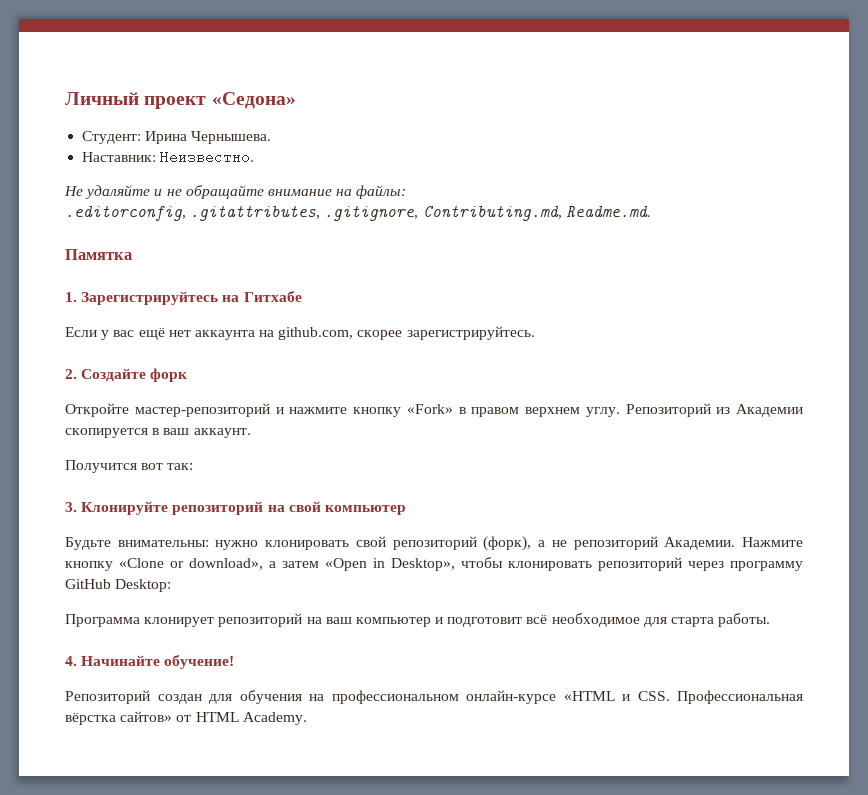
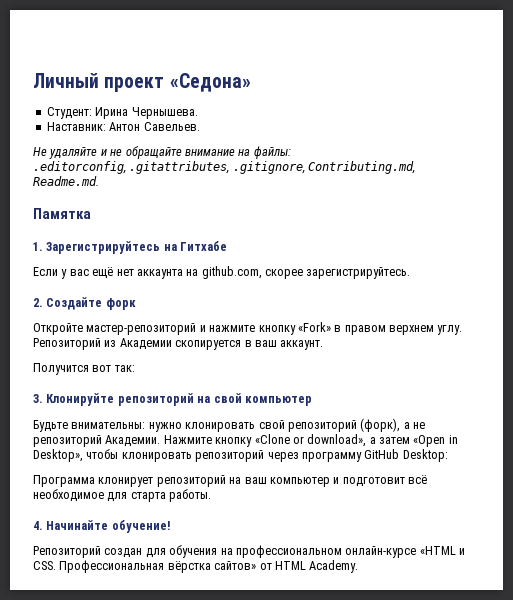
- Наставник: Неизвестно.
+ Наставник: Антон Савельев.

